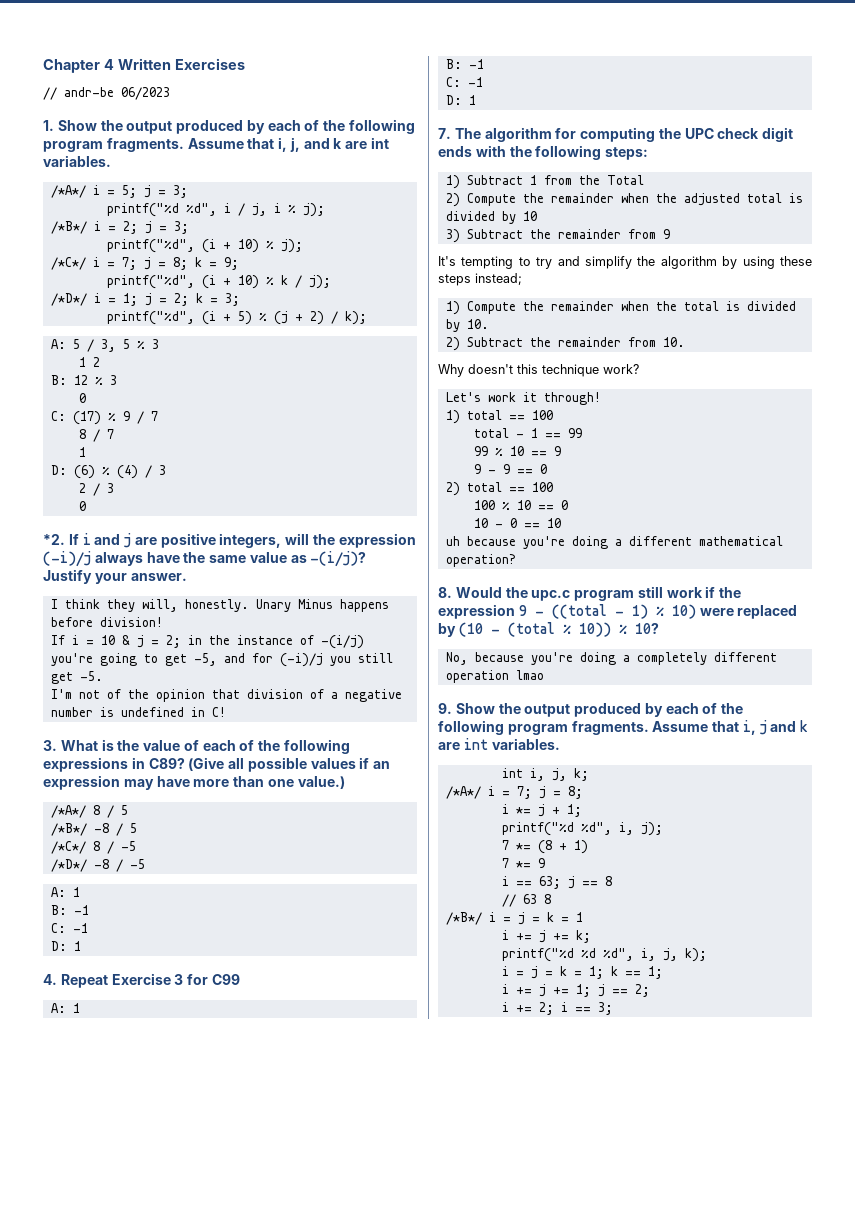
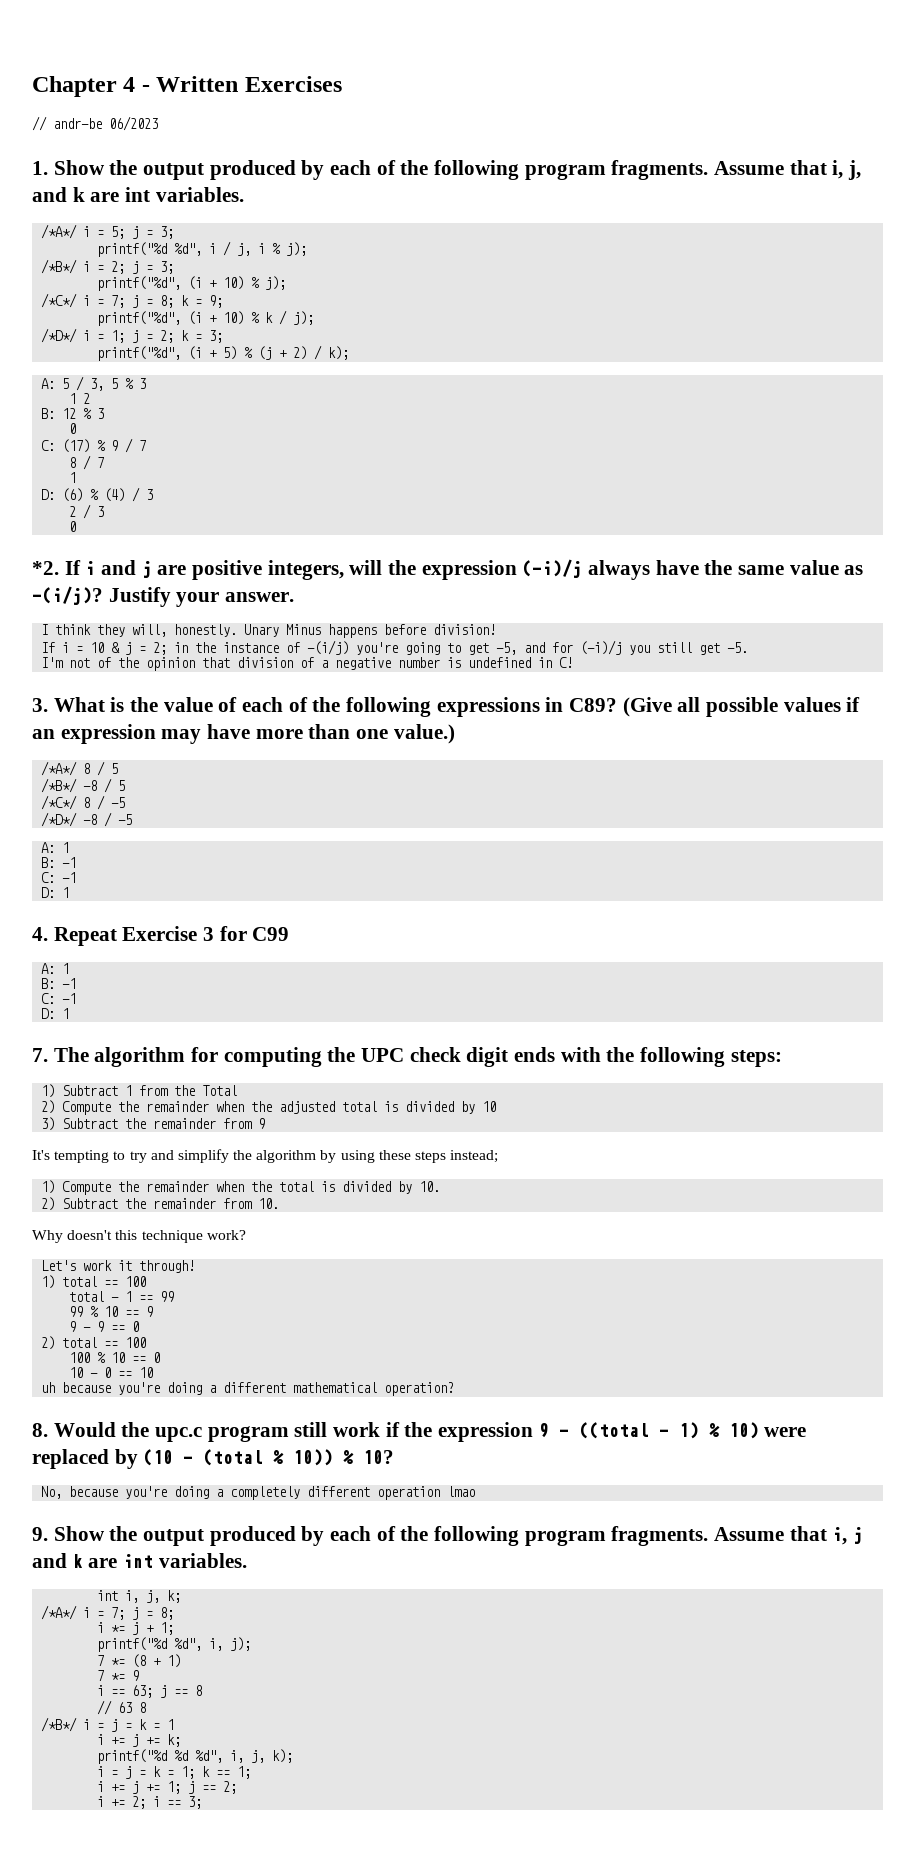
- Chapter 4 Written Exercises
+ Chapter 4 - Written Exercises

